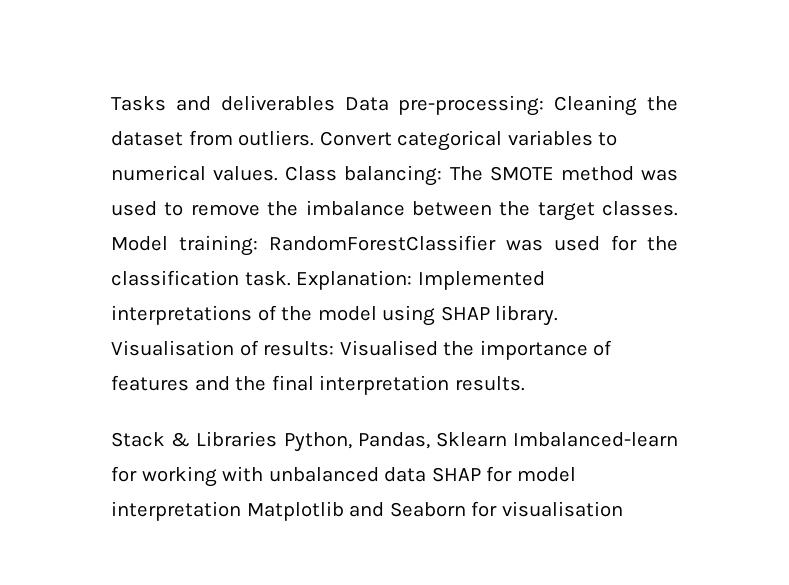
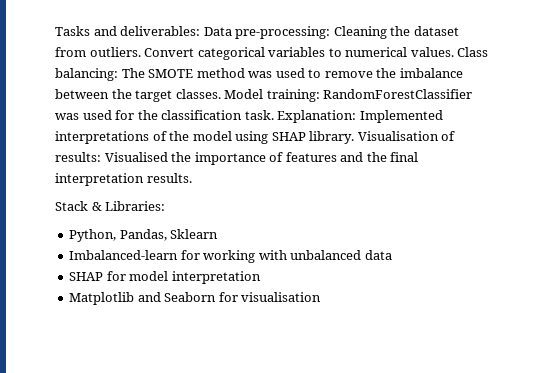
- Tasks and deliverables Data pre-processing: Cleaning the dataset from outliers.
+ Tasks and deliverables: Data pre-processing: Cleaning the dataset from outliers.
- Stack & Libraries Python, Pandas, Sklearn Imbalanced-learn for working with unbalanced data SHAP for model interpretation Matplotlib and Seaborn for visualisation
+ Stack & Libraries:
+ Python, Pandas, Sklearn
+ Imbalanced-learn for working with unbalanced data
+ SHAP for model interpretation
+ Matplotlib and Seaborn for visualisation

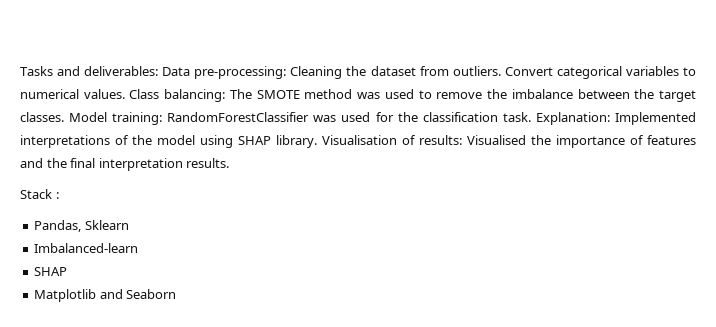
- Stack & Libraries:
- Python, Pandas, Sklearn
+ Stack :
+ Pandas, Sklearn
- Imbalanced-learn for working with unbalanced data
- SHAP for model interpretation
+ Imbalanced-learn
+ SHAP
- Matplotlib and Seaborn for visualisation
+ Matplotlib and Seaborn

